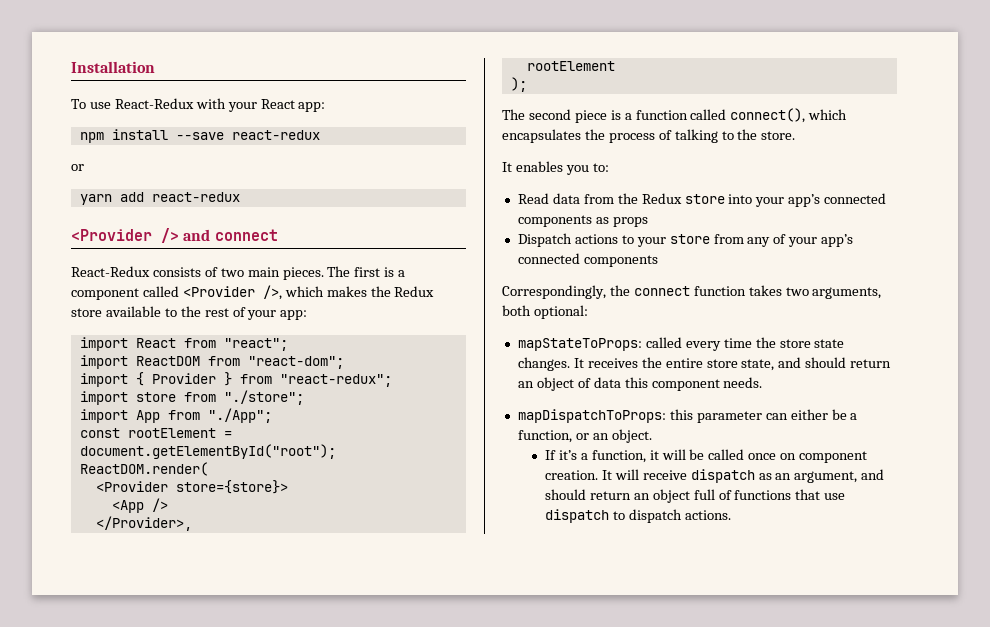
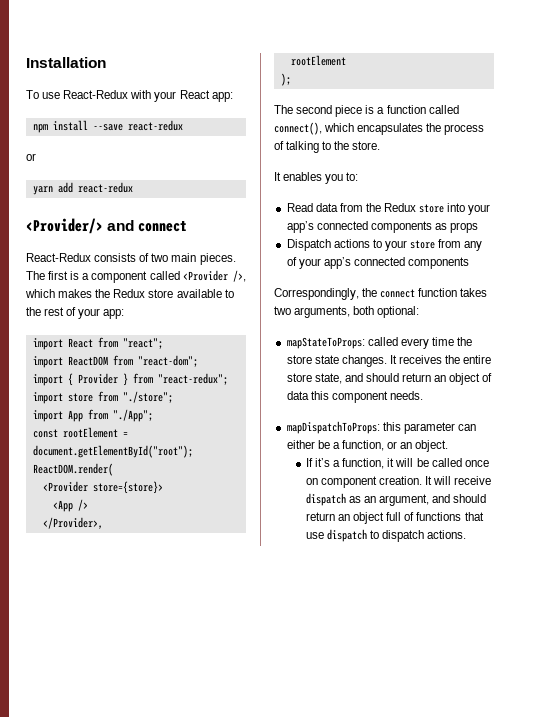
- <Provider /> and connect
+ <Provider/> and connect

